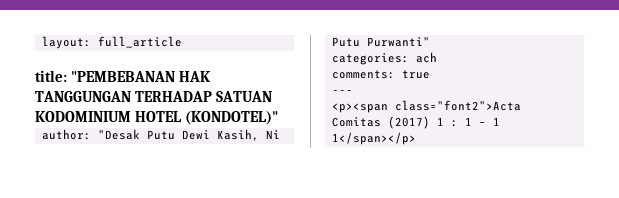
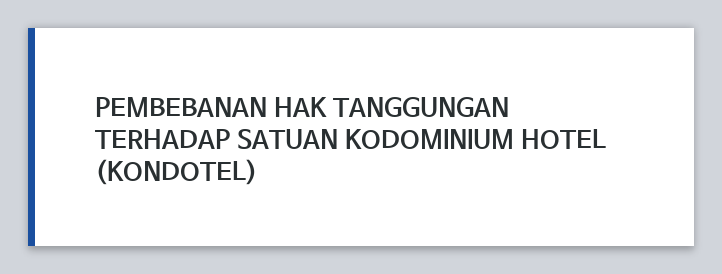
- layout: full_article
- title: "PEMBEBANAN HAK TANGGUNGAN TERHADAP SATUAN KODOMINIUM HOTEL (KONDOTEL)"
- author: "Desak Putu Dewi Kasih, Ni Putu Purwanti"
- categories: ach
- comments: true
- ---
- <p><span class="font2">Acta Comitas (2017) 1 : 1 – 1 1</span></p>
+ PEMBEBANAN HAK TANGGUNGAN TERHADAP SATUAN KODOMINIUM HOTEL (KONDOTEL)

